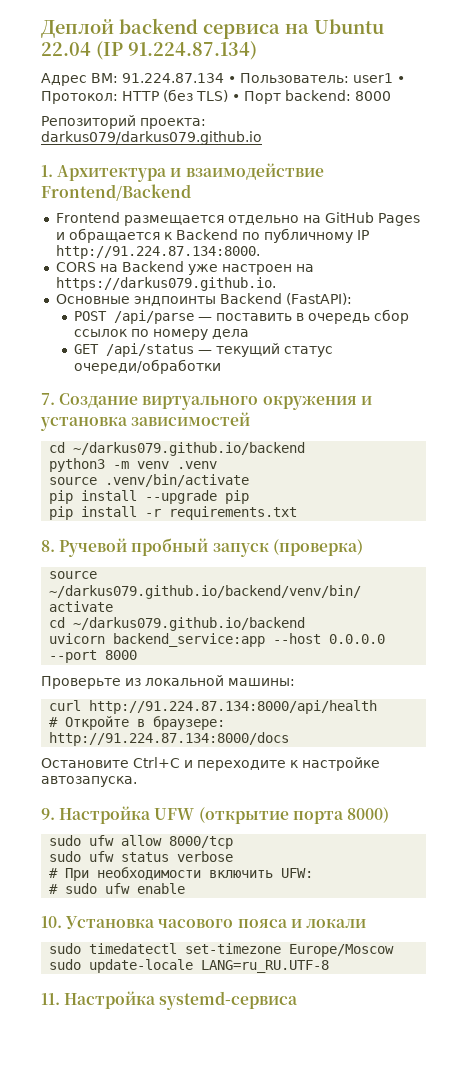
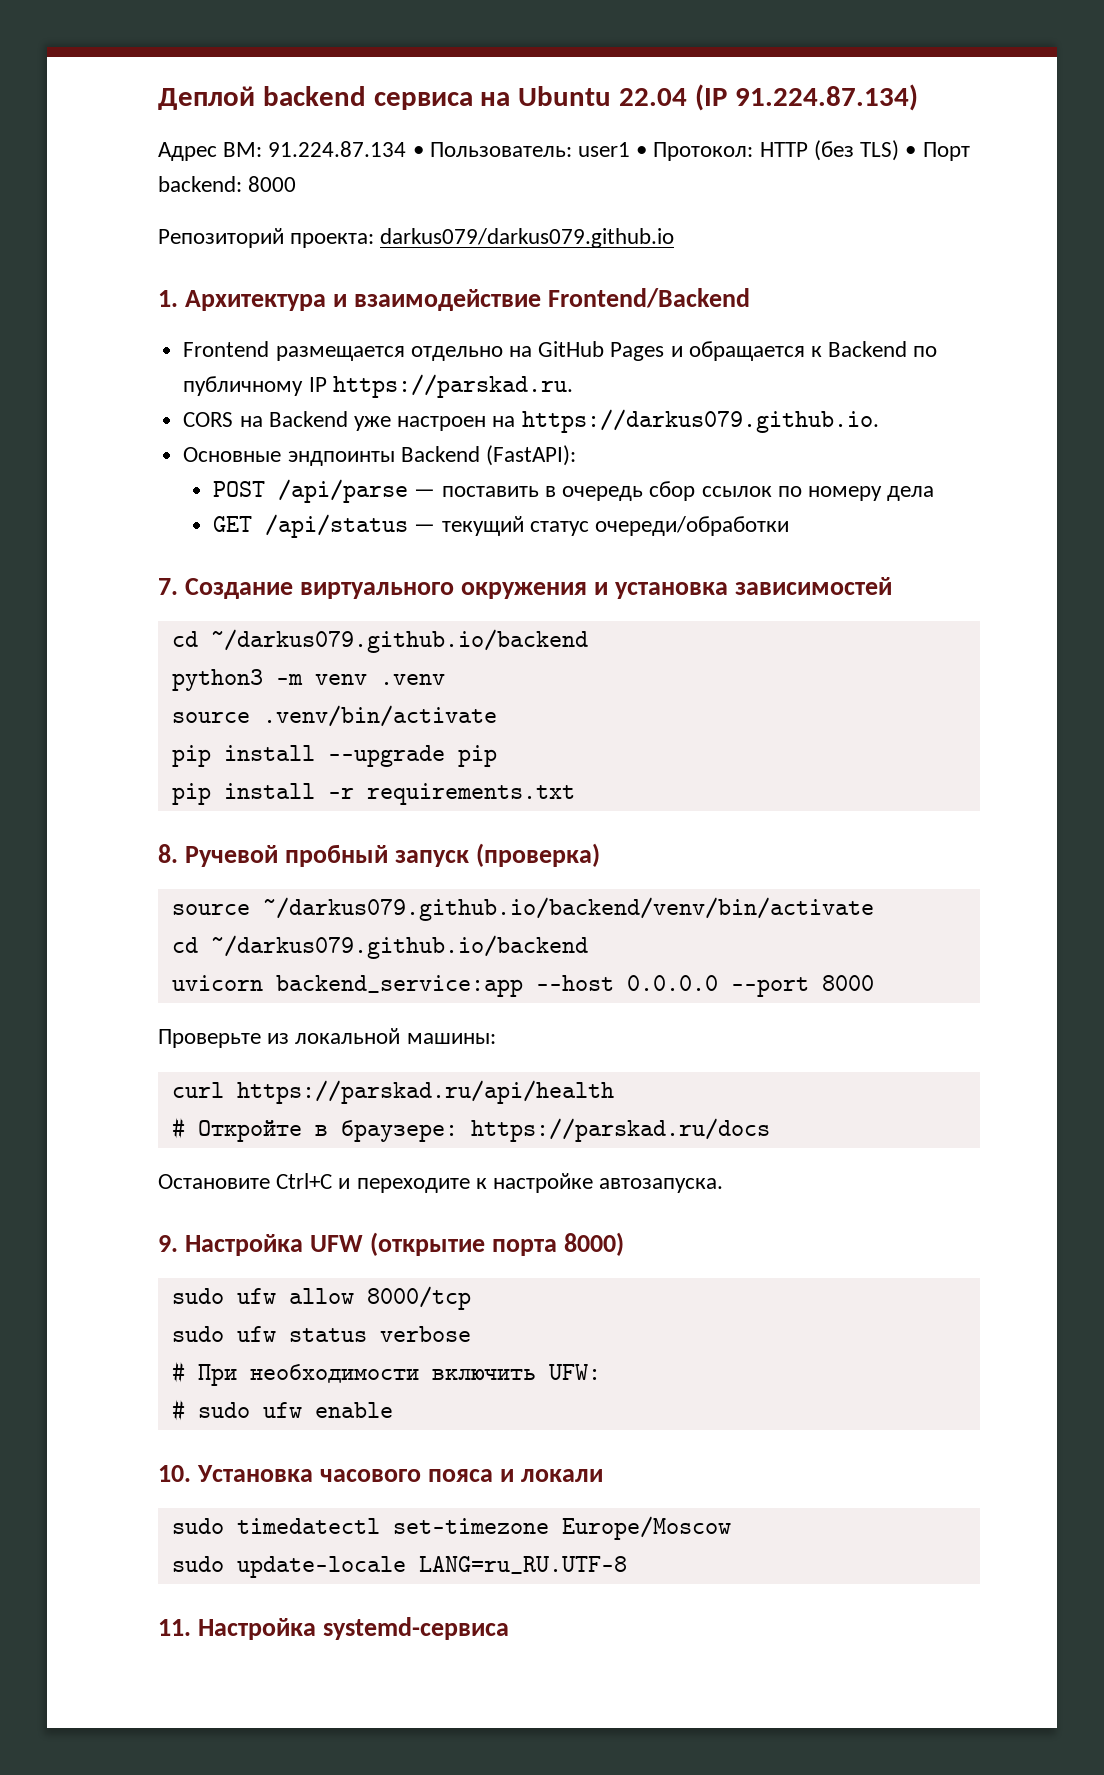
- Frontend размещается отдельно на GitHub Pages и обращается к Backend по публичному IP http://91.224.87.134:8000.
+ Frontend размещается отдельно на GitHub Pages и обращается к Backend по публичному IP https://parskad.ru.
- curl http://91.224.87.134:8000/api/health
+ curl https://parskad.ru/api/health
- # Откройте в браузере: http://91.224.87.134:8000/docs
+ # Откройте в браузере: https://parskad.ru/docs

